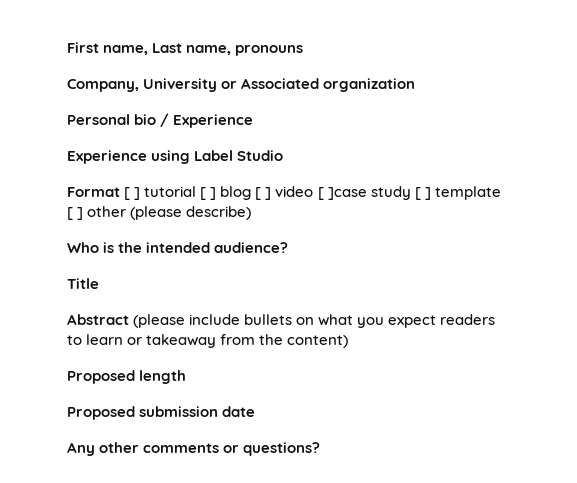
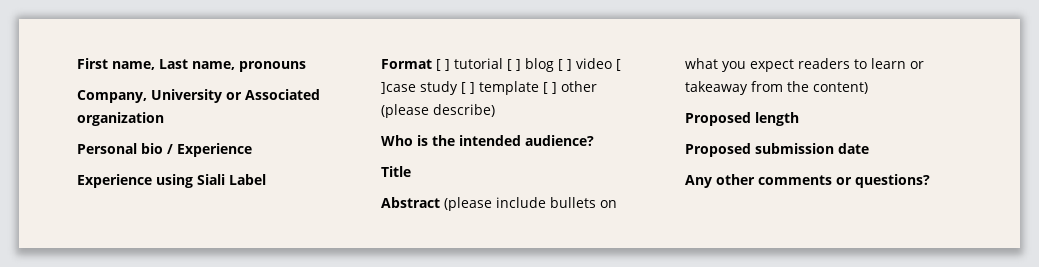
- Experience using Label Studio
+ Experience using Siali Label

